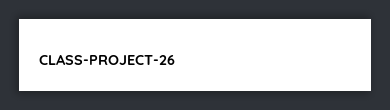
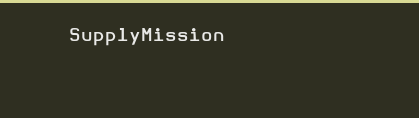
- CLASS-PROJECT-26
+ SupplyMission

